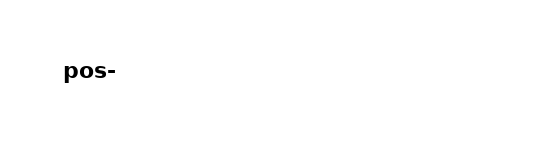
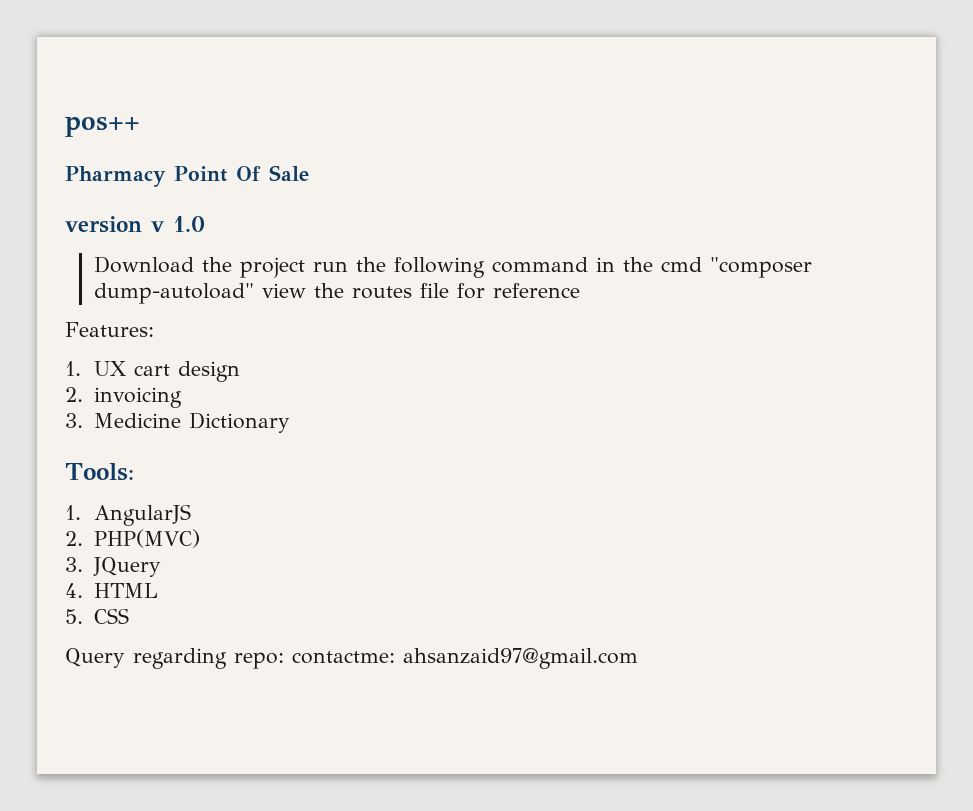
- pos-
+ pos++
+ Pharmacy Point Of Sale
+ version v 1.0
+ Download the project run the following command in the cmd "composer dump-autoload" view the routes file for reference
+ Features:
+ 1. UX cart design
+ 2. invoicing
+ 3. Medicine Dictionary
+ Tools:
+ 1. AngularJS
+ 2. PHP(MVC)
+ 3. JQuery
+ 4. HTML
+ 5. CSS
+ Query regarding repo: contactme: ahsanzaid97@gmail.com

